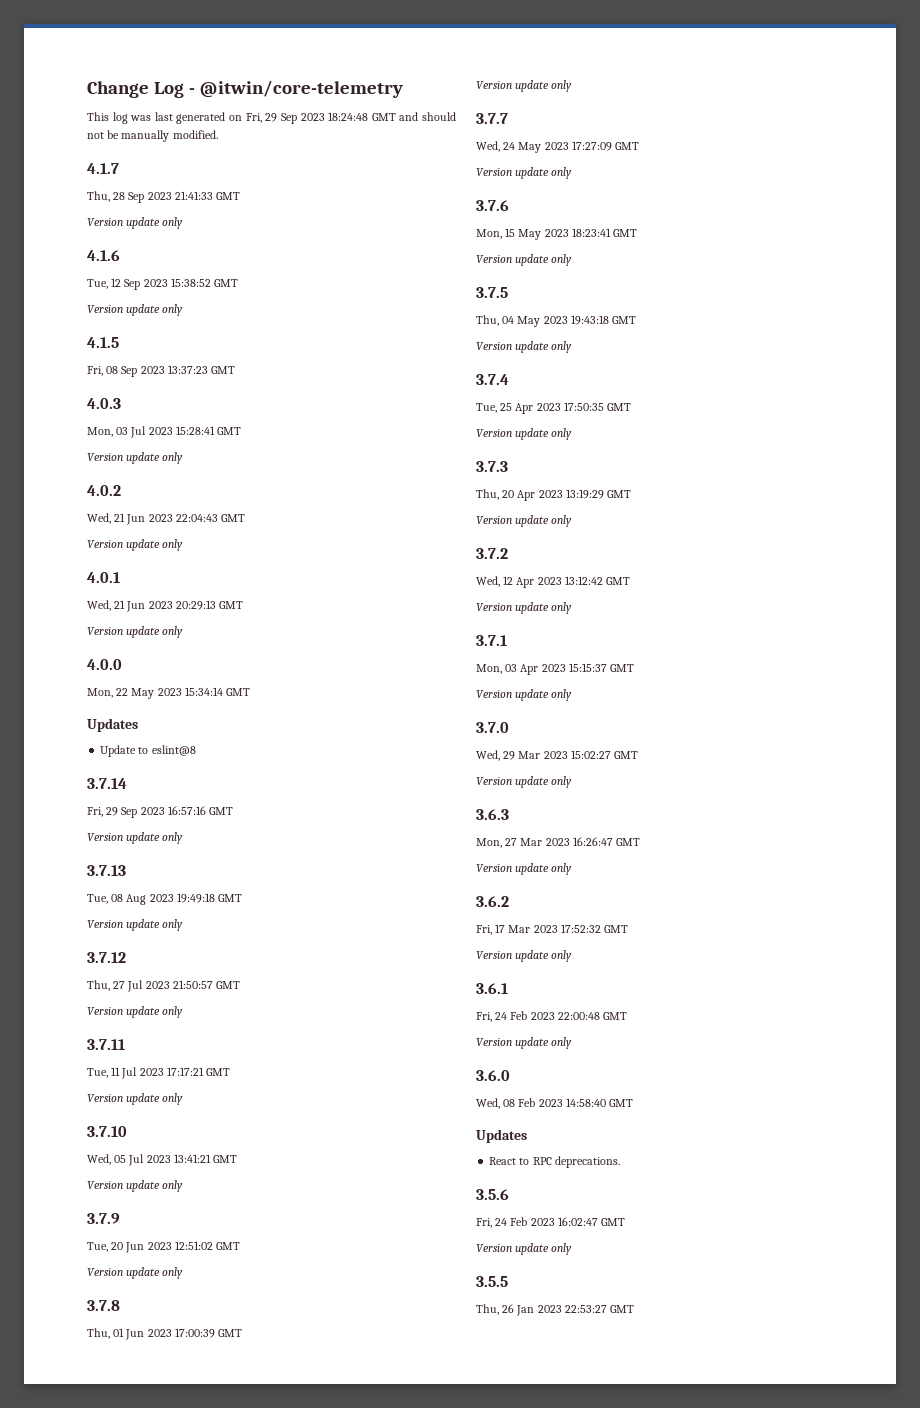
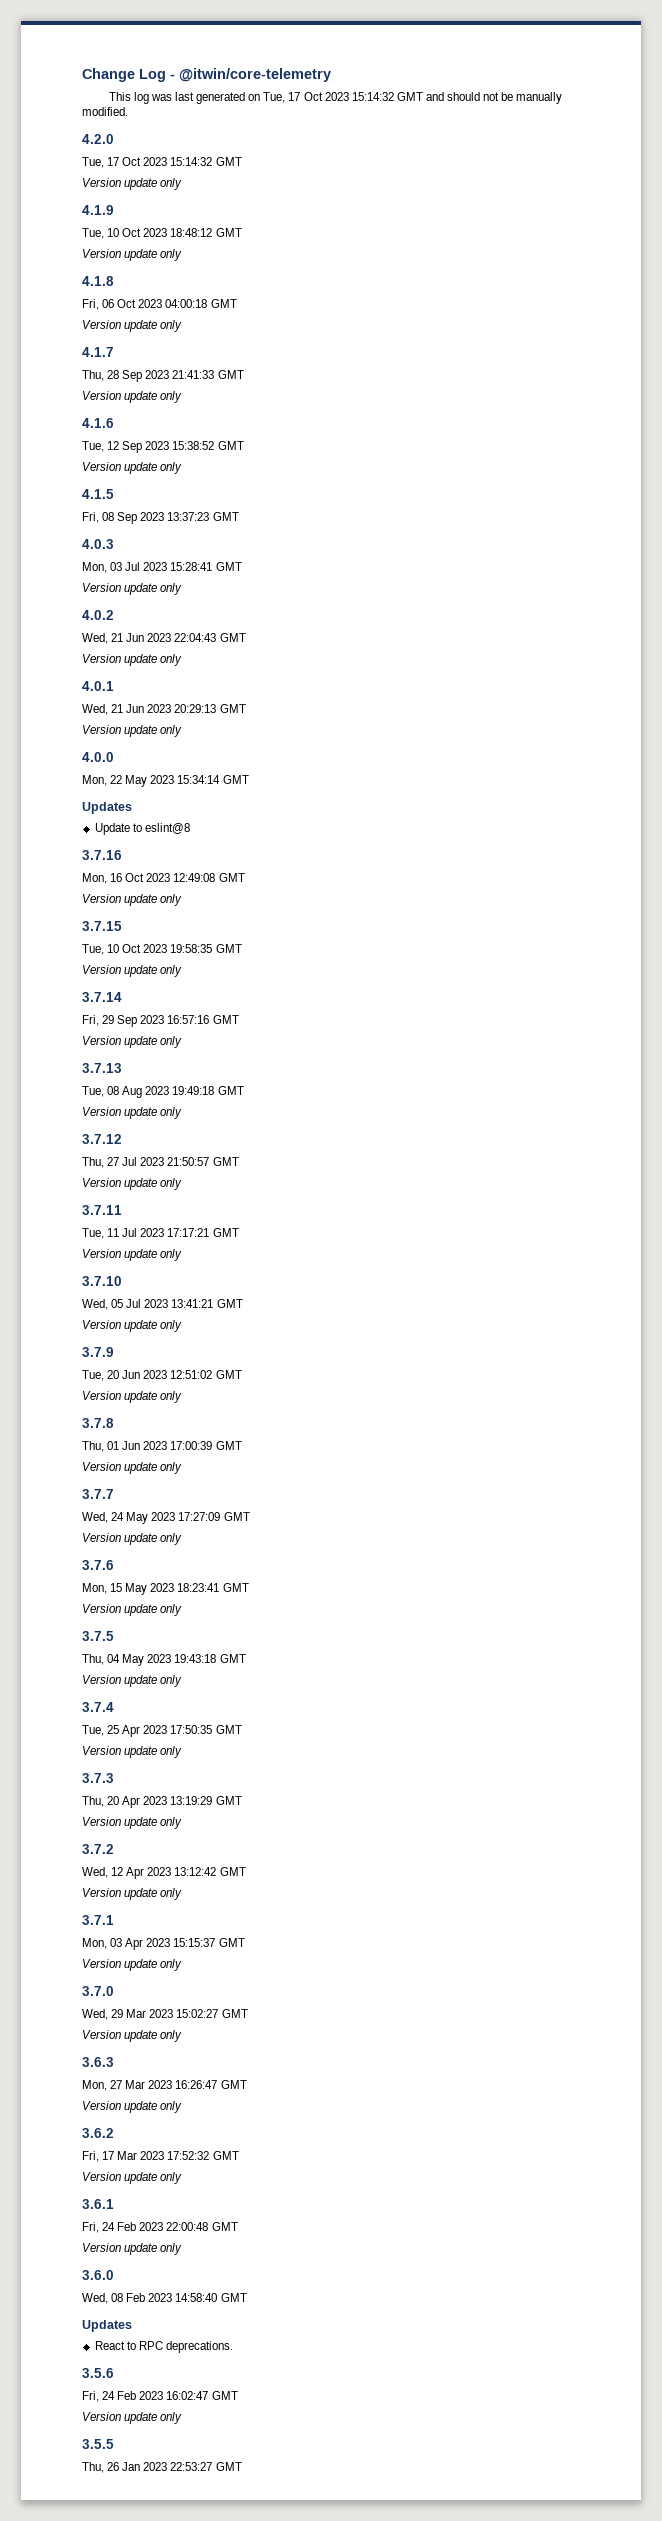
- This log was last generated on Fri, 29 Sep 2023 18:24:48 GMT and should not be manually modified.
+ This log was last generated on Tue, 17 Oct 2023 15:14:32 GMT and should not be manually modified.
+ 4.2.0
+ Tue, 17 Oct 2023 15:14:32 GMT
+ Version update only
+ 4.1.9
+ Tue, 10 Oct 2023 18:48:12 GMT
+ Version update only
+ 4.1.8
+ Fri, 06 Oct 2023 04:00:18 GMT
+ Version update only
+ 3.7.16
+ Mon, 16 Oct 2023 12:49:08 GMT
+ Version update only
+ 3.7.15
+ Tue, 10 Oct 2023 19:58:35 GMT
+ Version update only

